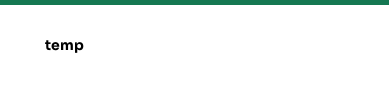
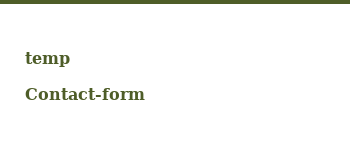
+ Contact-form

